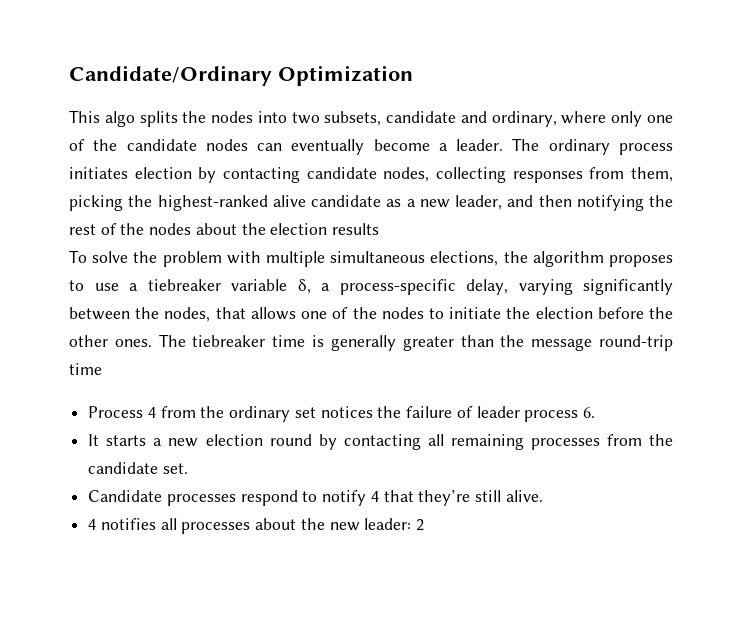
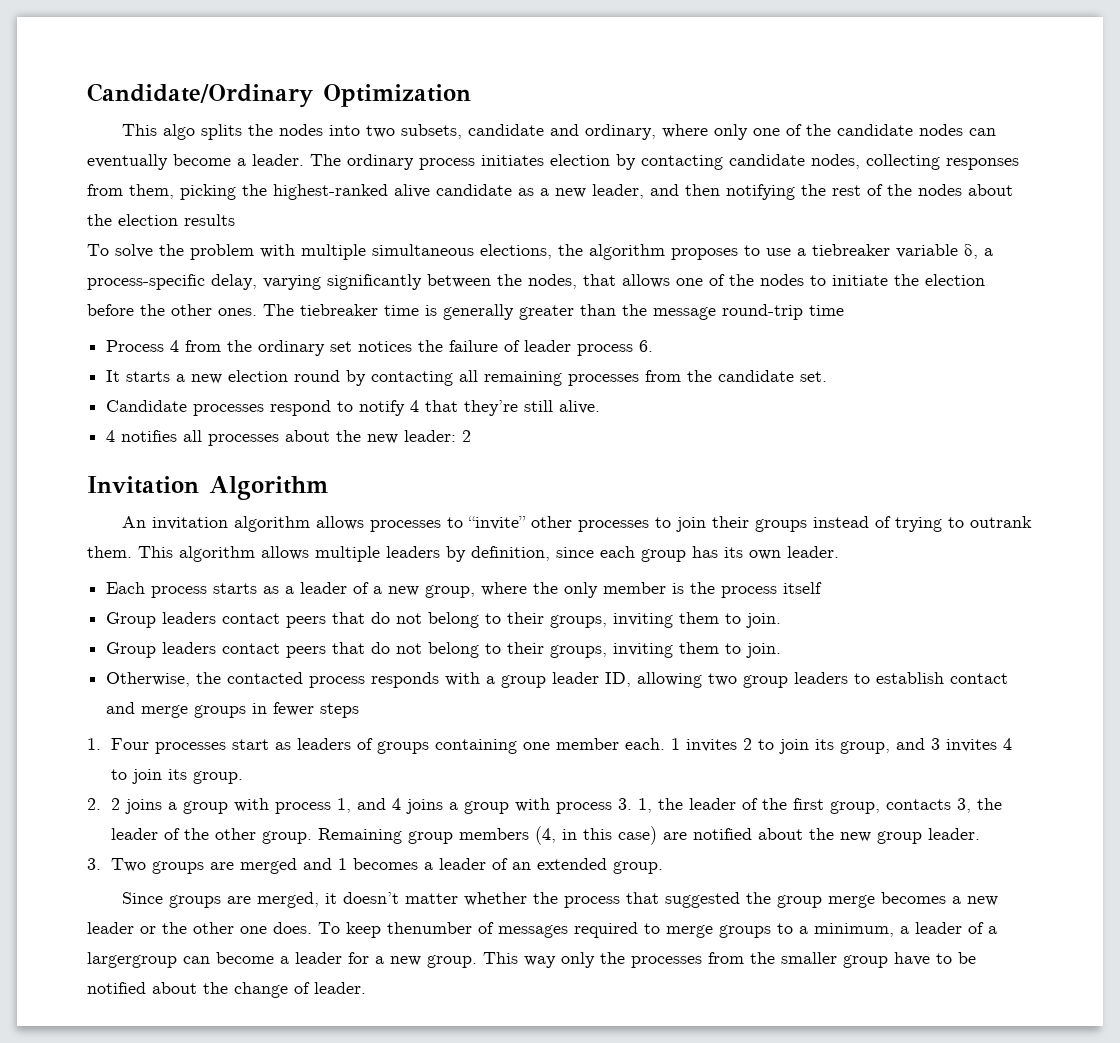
+ Invitation Algorithm
+ An invitation algorithm allows processes to “invite” other processes to join their groups instead of trying to outrank them. This algorithm allows multiple leaders by definition, since each group has its own leader.
+ Each process starts as a leader of a new group, where the only member is the process itself
+ Group leaders contact peers that do not belong to their groups, inviting them to join.
+ Group leaders contact peers that do not belong to their groups, inviting them to join.
+ Otherwise, the contacted process responds with a group leader ID, allowing two group leaders to establish contact and merge groups in fewer steps
+ 1. Four processes start as leaders of groups containing one member each. 1 invites 2 to join its group, and 3 invites 4 to join its group.
+ 2. 2 joins a group with process 1, and 4 joins a group with process 3. 1, the leader of the first group, contacts 3, the leader of the other group. Remaining group members (4, in this case) are notified about the new group leader.
+ 3. Two groups are merged and 1 becomes a leader of an extended group.
+ Since groups are merged, it doesn’t matter whether the process that suggested the group merge becomes a new leader or the other one does. To keep thenumber of messages required to merge groups to a minimum, a leader of a largergroup can become a leader for a new group. This way only the processes from the smaller group have to be notified about the change of leader.

